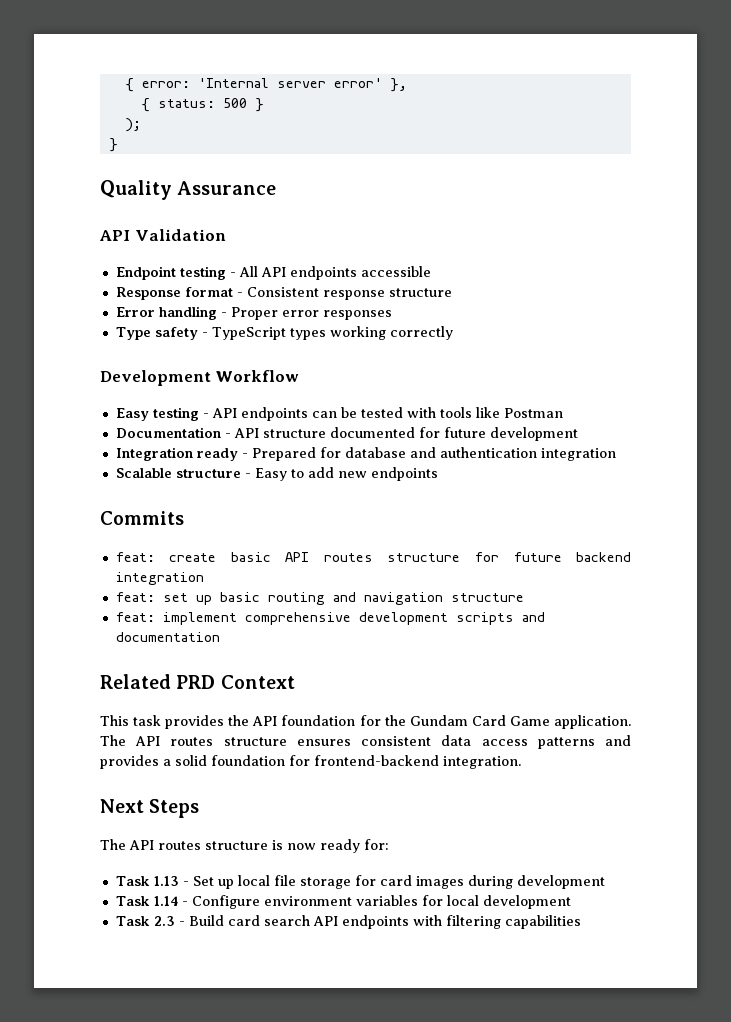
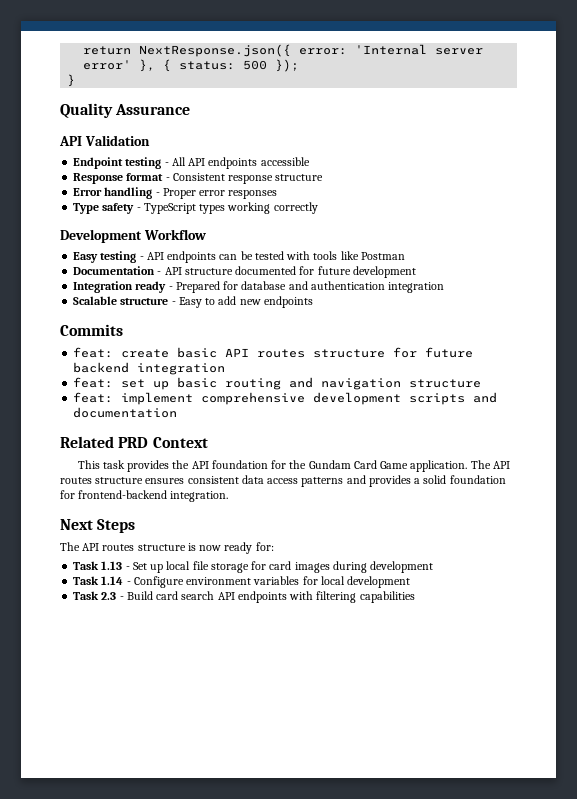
- { error: 'Internal server error' },
- { status: 500 }
- );
+ return NextResponse.json({ error: 'Internal server error' }, { status: 500 });

